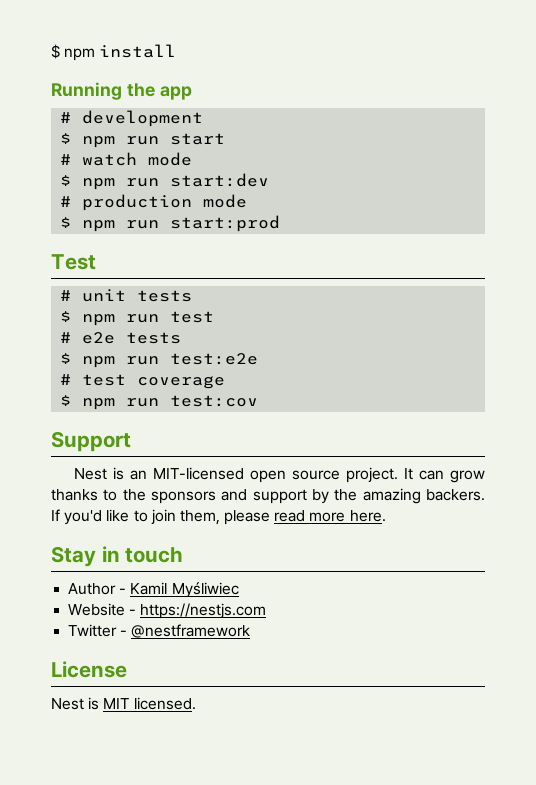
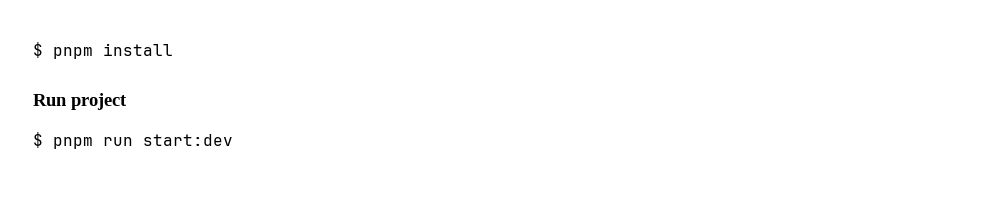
- $ npm install
+ $ pnpm install
- Running the app
- # development
- $ npm run start
- # watch mode
- $ npm run start:dev
- # production mode
- $ npm run start:prod
- Test
- # unit tests
- $ npm run test
- # e2e tests
- $ npm run test:e2e
- # test coverage
- $ npm run test:cov
- Support
- Nest is an MIT-licensed open source project. It can grow thanks to the sponsors and support by the amazing backers. If you'd like to join them, please read more here.
- Stay in touch
- Author - Kamil Myśliwiec
- Website - https://nestjs.com
- Twitter - @nestframework
- License
- Nest is MIT licensed.
+ Run project
+ $ pnpm run start:dev

